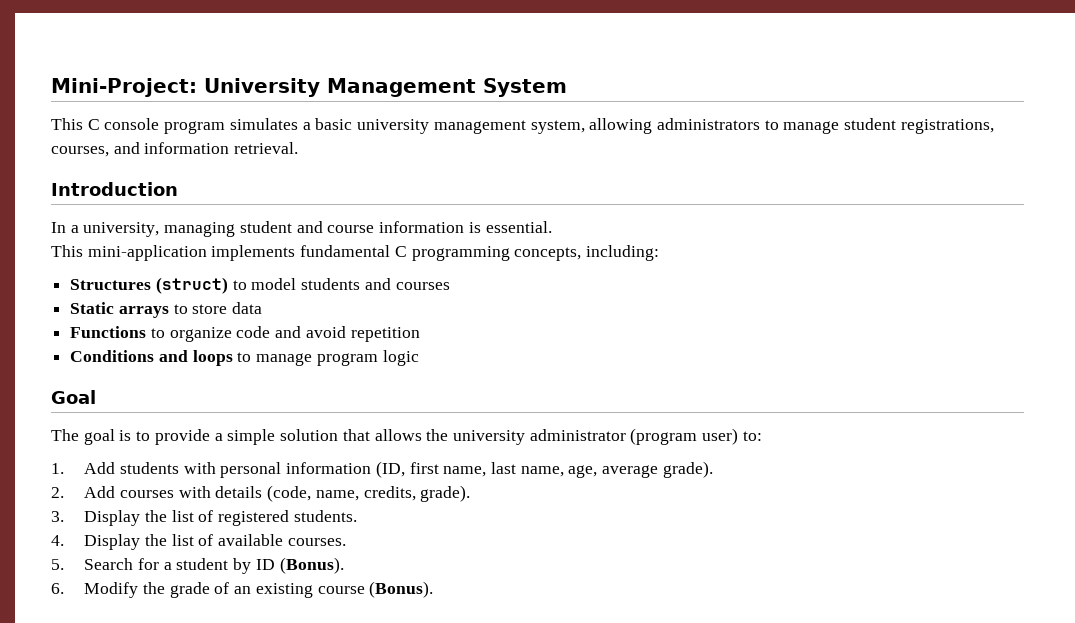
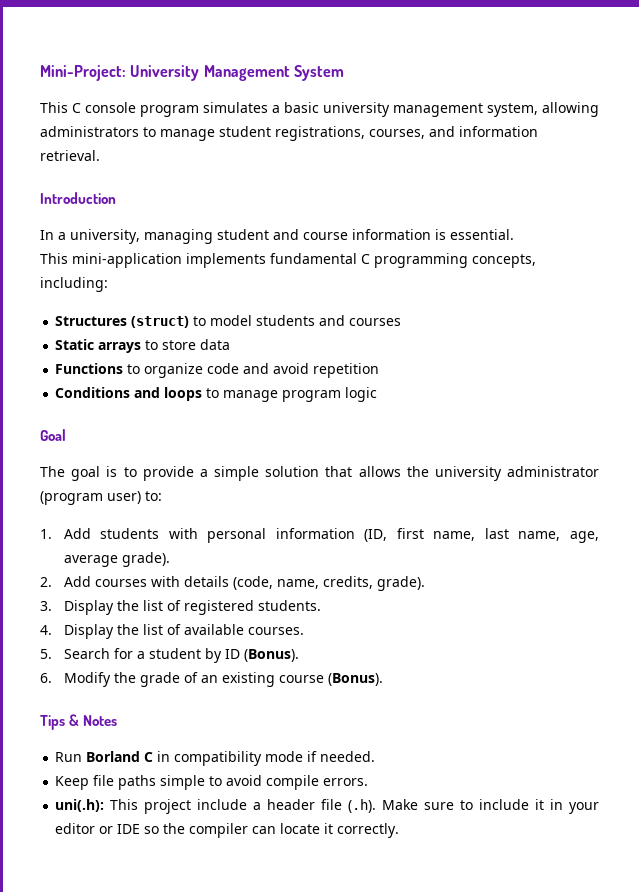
+ Tips & Notes
+ Run Borland C in compatibility mode if needed.
+ Keep file paths simple to avoid compile errors.
+ uni(.h): This project include a header file (.h). Make sure to include it in your editor or IDE so the compiler can locate it correctly.

